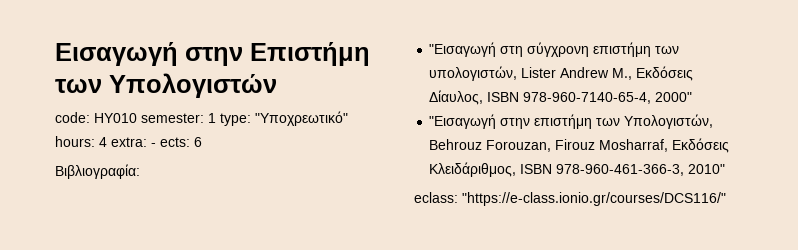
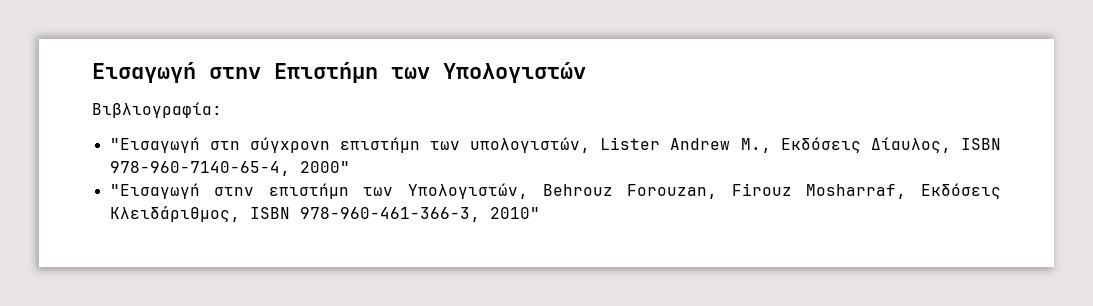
- code: ΗΥ010 semester: 1 type: "Υποχρεωτικό" hours: 4 extra: - ects: 6
- eclass: "https://e-class.ionio.gr/courses/DCS116/"

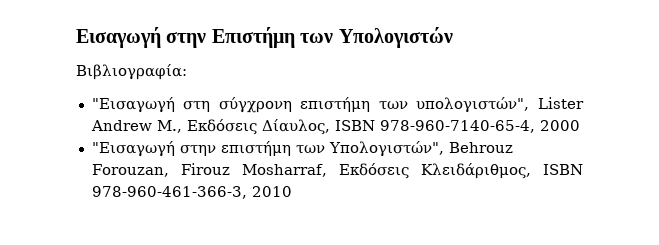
- "Εισαγωγή στη σύγχρονη επιστήμη των υπολογιστών, Lister Andrew M., Εκδόσεις Δίαυλος, ISBN 978-960-7140-65-4, 2000"
+ "Εισαγωγή στη σύγχρονη επιστήμη των υπολογιστών", Lister Andrew M., Εκδόσεις Δίαυλος, ISBN 978-960-7140-65-4, 2000
- "Εισαγωγή στην επιστήμη των Υπολογιστών, Behrouz Forouzan, Firouz Mosharraf, Εκδόσεις Κλειδάριθμος, ISBN 978-960-461-366-3, 2010"
+ "Εισαγωγή στην επιστήμη των Υπολογιστών", Behrouz Forouzan, Firouz Mosharraf, Εκδόσεις Κλειδάριθμος, ISBN 978-960-461-366-3, 2010

